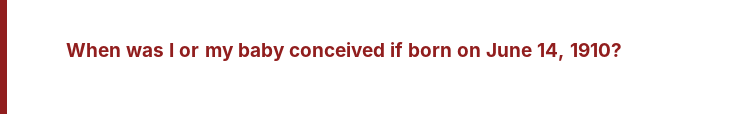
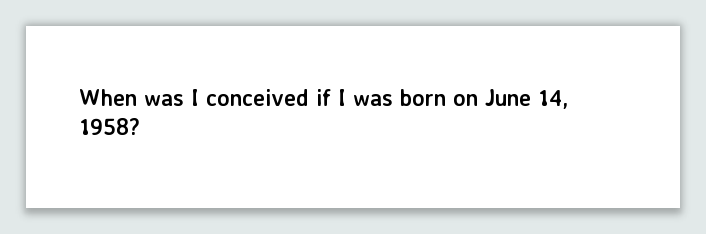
- When was I or my baby conceived if born on June 14, 1910?
+ When was I conceived if I was born on June 14, 1958?

